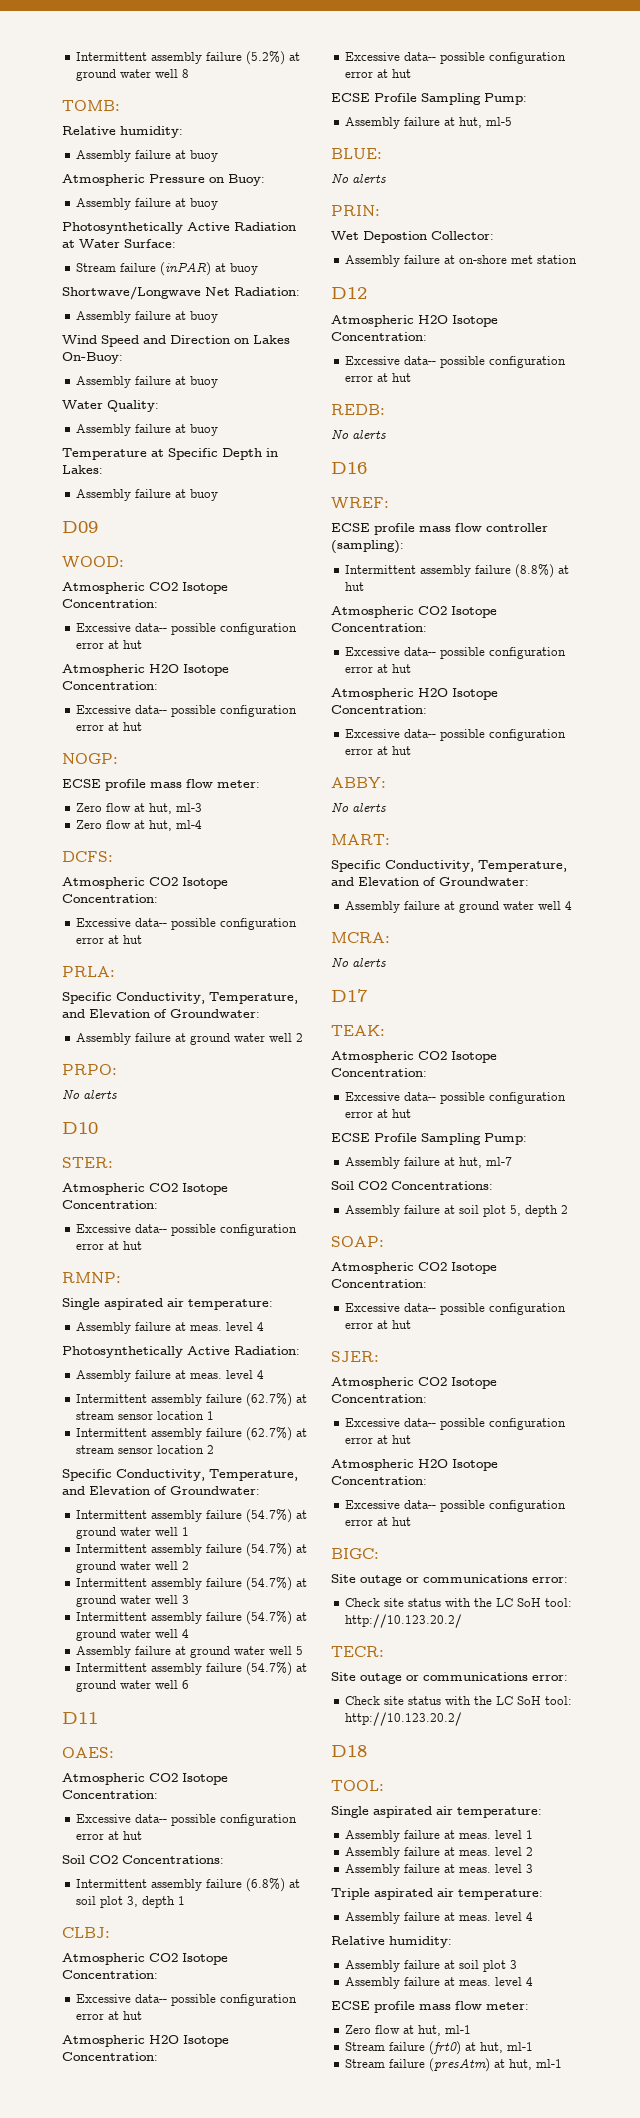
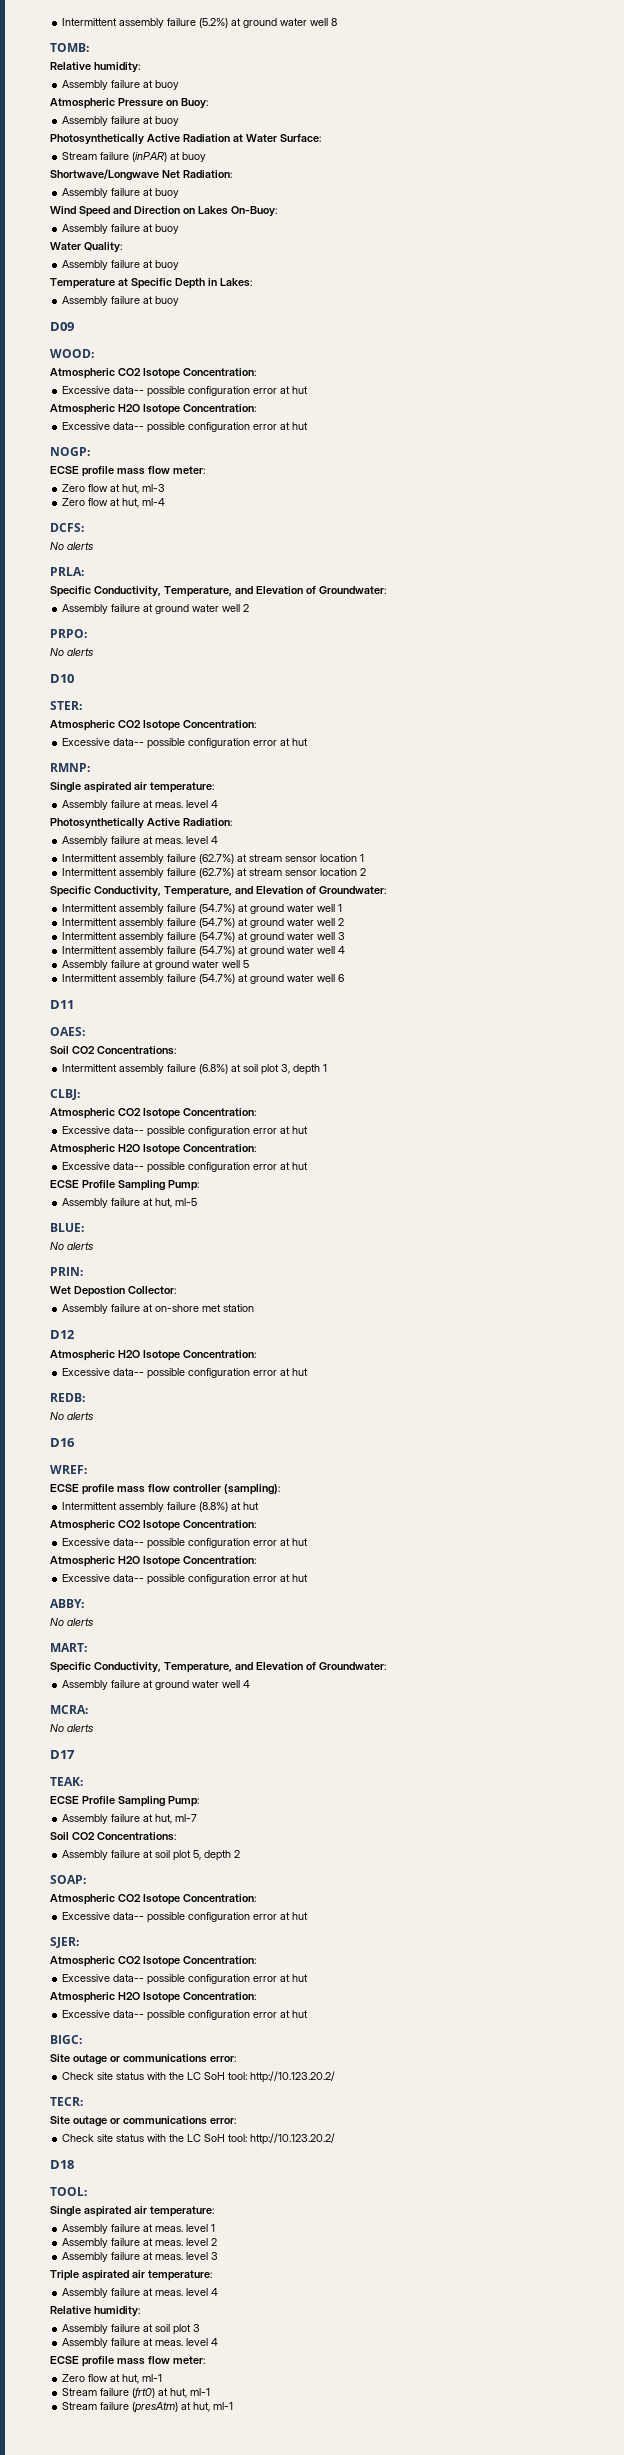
  DCFS:
- Atmospheric CO2 Isotope Concentration:
- Excessive data-- possible configuration error at hut
+ No alerts
  OAES:
- Atmospheric CO2 Isotope Concentration:
- Excessive data-- possible configuration error at hut
  TEAK:
- Atmospheric CO2 Isotope Concentration:
- Excessive data-- possible configuration error at hut

